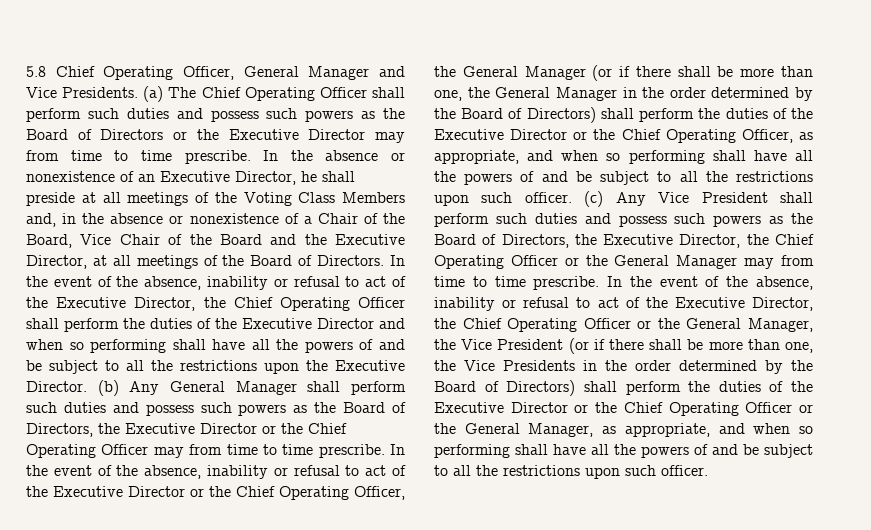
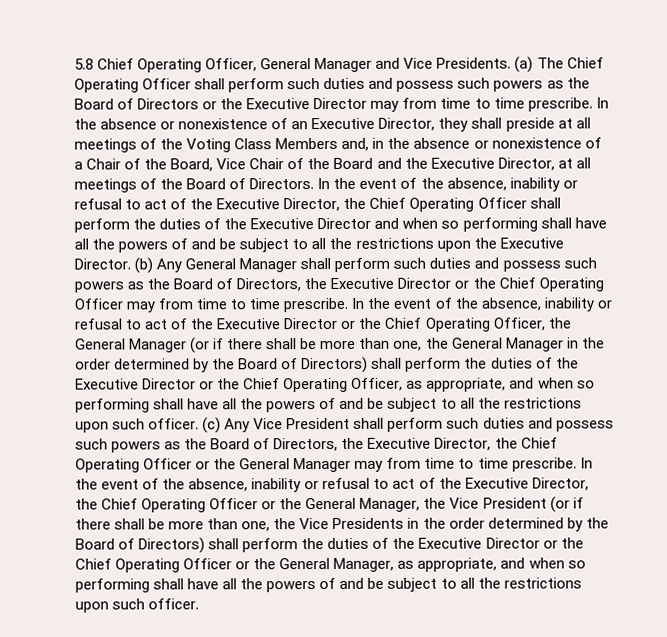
- In the absence or nonexistence of an Executive Director, he shall preside at all meetings of the Voting Class Members and, in the absence or nonexistence of a Chair of the Board, Vice Chair of the Board and the Executive Director, at all meetings of the Board of Directors.
+ In the absence or nonexistence of an Executive Director, they shall preside at all meetings of the Voting Class Members and, in the absence or nonexistence of a Chair of the Board, Vice Chair of the Board and the Executive Director, at all meetings of the Board of Directors.

